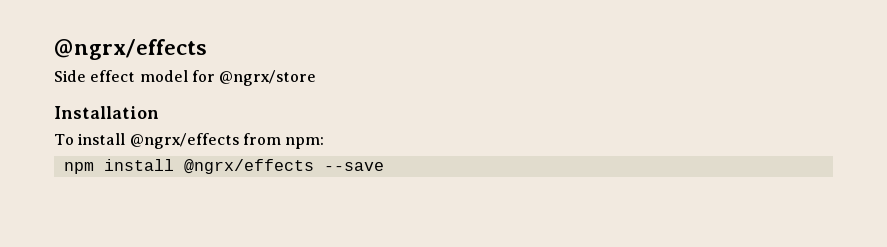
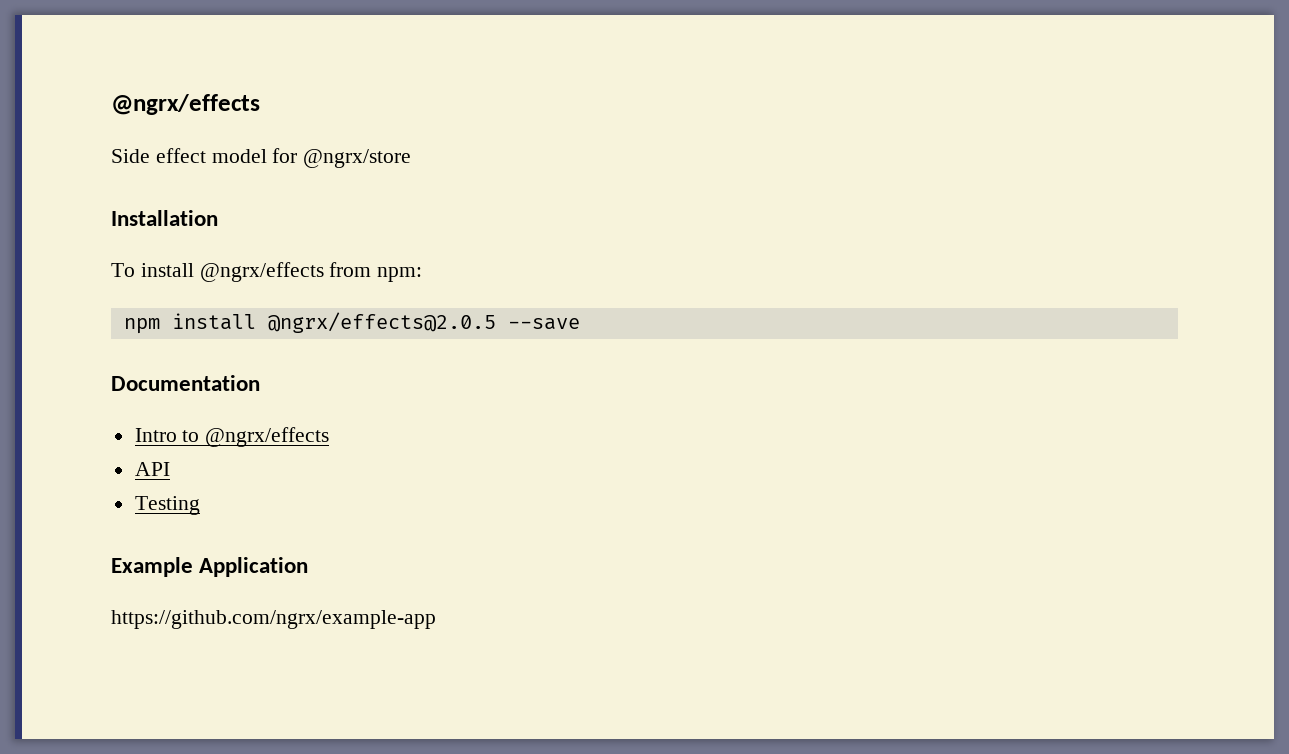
- npm install @ngrx/effects --save
+ npm install @ngrx/effects@2.0.5 --save
+ Documentation
+ Intro to @ngrx/effects
+ API
+ Testing
+ Example Application
+ https://github.com/ngrx/example-app

